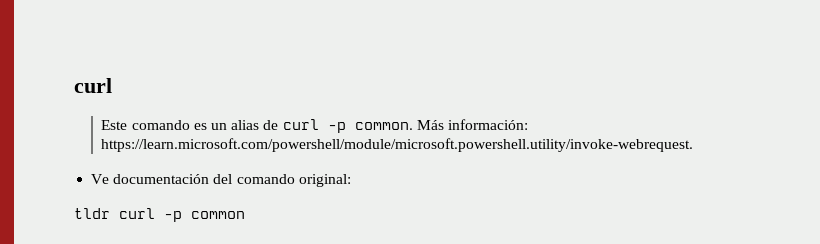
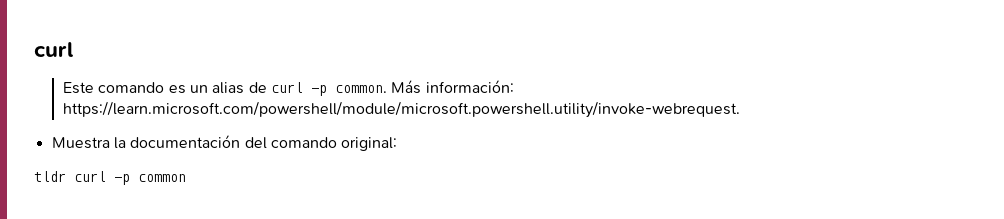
- Ve documentación del comando original:
+ Muestra la documentación del comando original:

